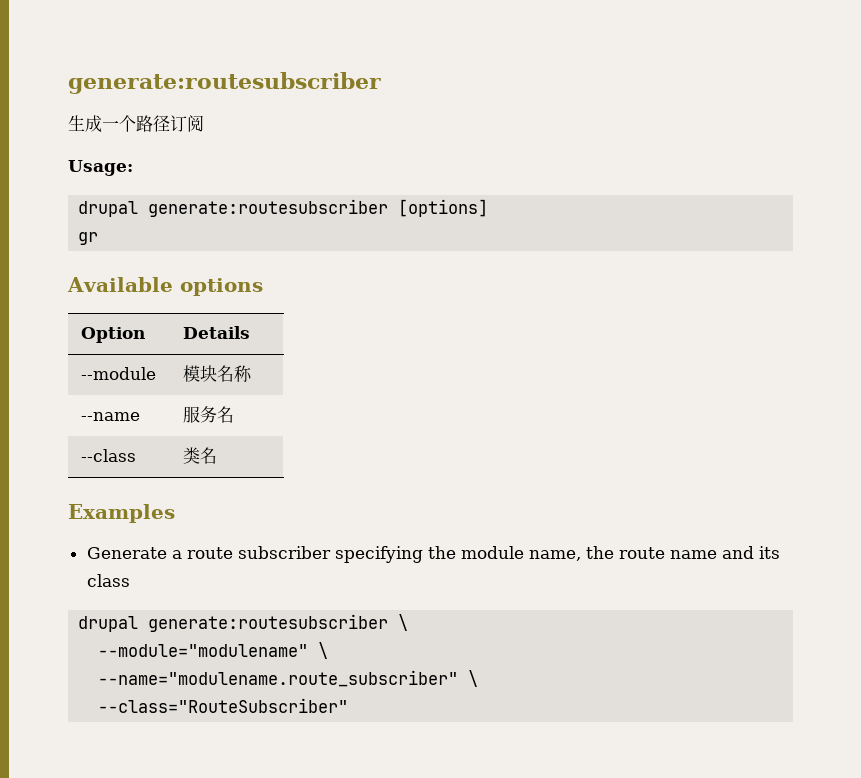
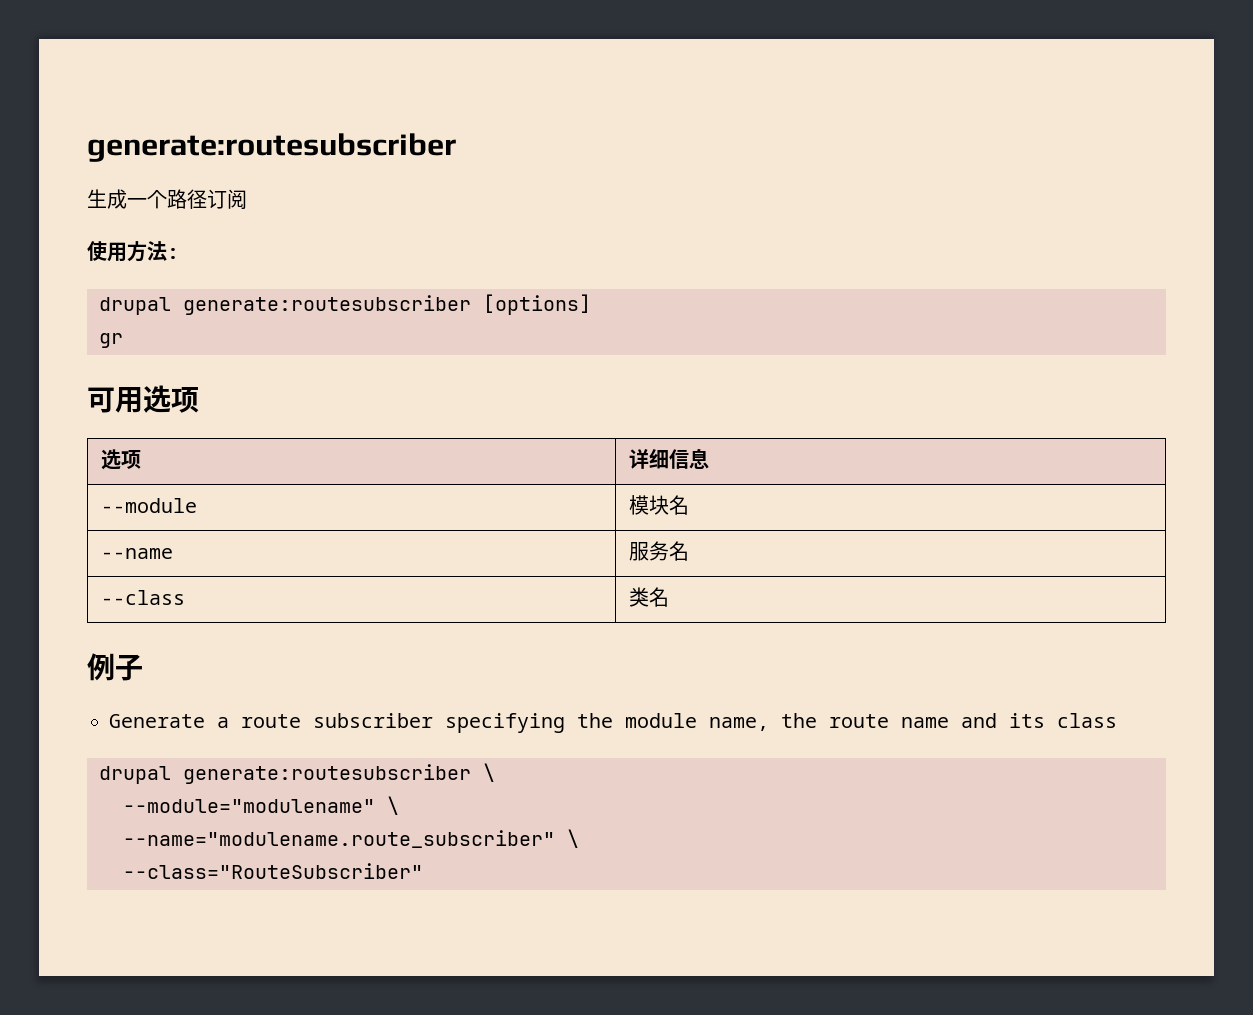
- Usage:
+ 使用方法:
- Available options
- Option | Details
+ 可用选项
+ 选项 | 详细信息
- --module | 模块名称
+ --module | 模块名
- Examples
+ 例子

